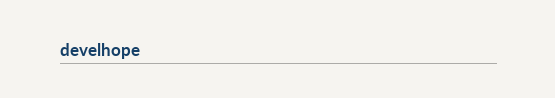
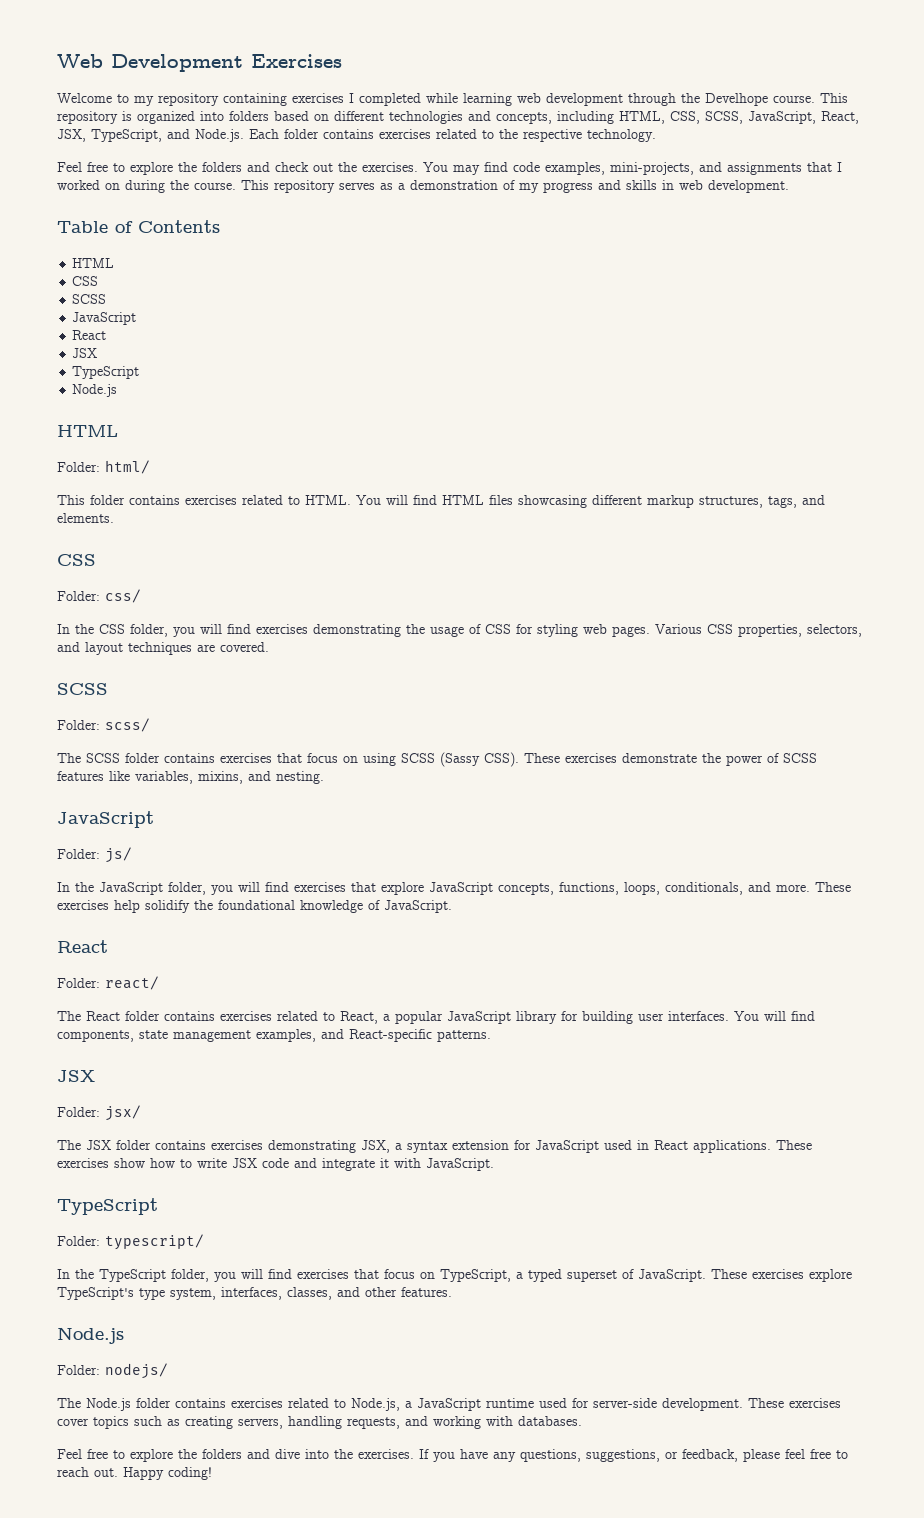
- develhope
+ Web Development Exercises
+ Welcome to my repository containing exercises I completed while learning web development through the Develhope course. This repository is organized into folders based on different technologies and concepts, including HTML, CSS, SCSS, JavaScript, React, JSX, TypeScript, and Node.js. Each folder contains exercises related to the respective technology.
+ Feel free to explore the folders and check out the exercises. You may find code examples, mini-projects, and assignments that I worked on during the course. This repository serves as a demonstration of my progress and skills in web development.
+ Table of Contents
+ HTML
+ CSS
+ SCSS
+ JavaScript
+ React
+ JSX
+ TypeScript
+ Node.js
+ HTML
+ Folder: html/
+ This folder contains exercises related to HTML. You will find HTML files showcasing different markup structures, tags, and elements.
+ CSS
+ Folder: css/
+ In the CSS folder, you will find exercises demonstrating the usage of CSS for styling web pages. Various CSS properties, selectors, and layout techniques are covered.
+ SCSS
+ Folder: scss/
+ The SCSS folder contains exercises that focus on using SCSS (Sassy CSS). These exercises demonstrate the power of SCSS features like variables, mixins, and nesting.
+ JavaScript
+ Folder: js/
+ In the JavaScript folder, you will find exercises that explore JavaScript concepts, functions, loops, conditionals, and more. These exercises help solidify the foundational knowledge of JavaScript.
+ React
+ Folder: react/
+ The React folder contains exercises related to React, a popular JavaScript library for building user interfaces. You will find components, state management examples, and React-specific patterns.
+ JSX
+ Folder: jsx/
+ The JSX folder contains exercises demonstrating JSX, a syntax extension for JavaScript used in React applications. These exercises show how to write JSX code and integrate it with JavaScript.
+ TypeScript
+ Folder: typescript/
+ In the TypeScript folder, you will find exercises that focus on TypeScript, a typed superset of JavaScript. These exercises explore TypeScript's type system, interfaces, classes, and other features.
+ Node.js
+ Folder: nodejs/
+ The Node.js folder contains exercises related to Node.js, a JavaScript runtime used for server-side development. These exercises cover topics such as creating servers, handling requests, and working with databases.
+ Feel free to explore the folders and dive into the exercises. If you have any questions, suggestions, or feedback, please feel free to reach out. Happy coding!

